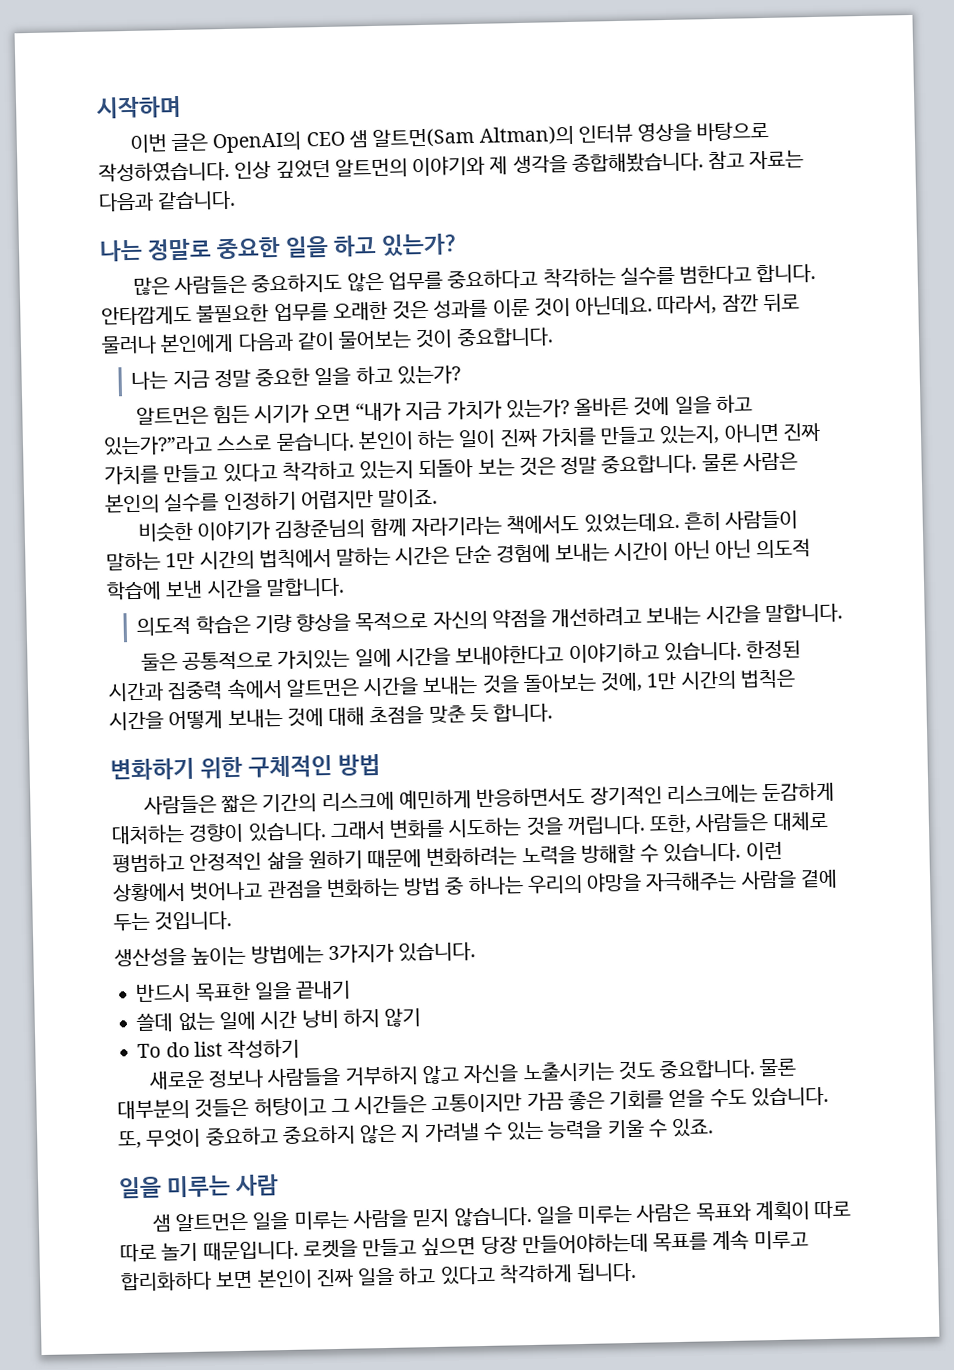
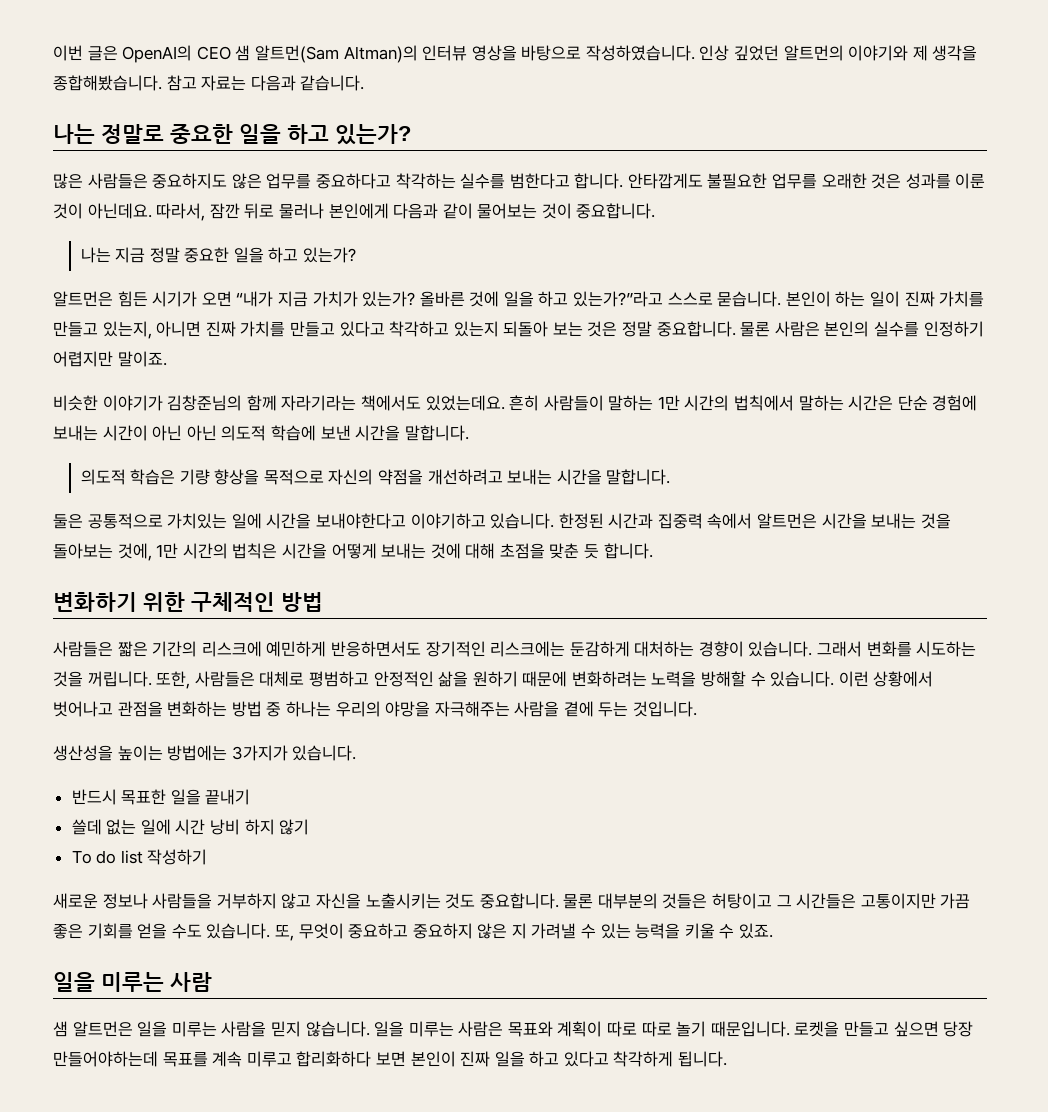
- 시작하며

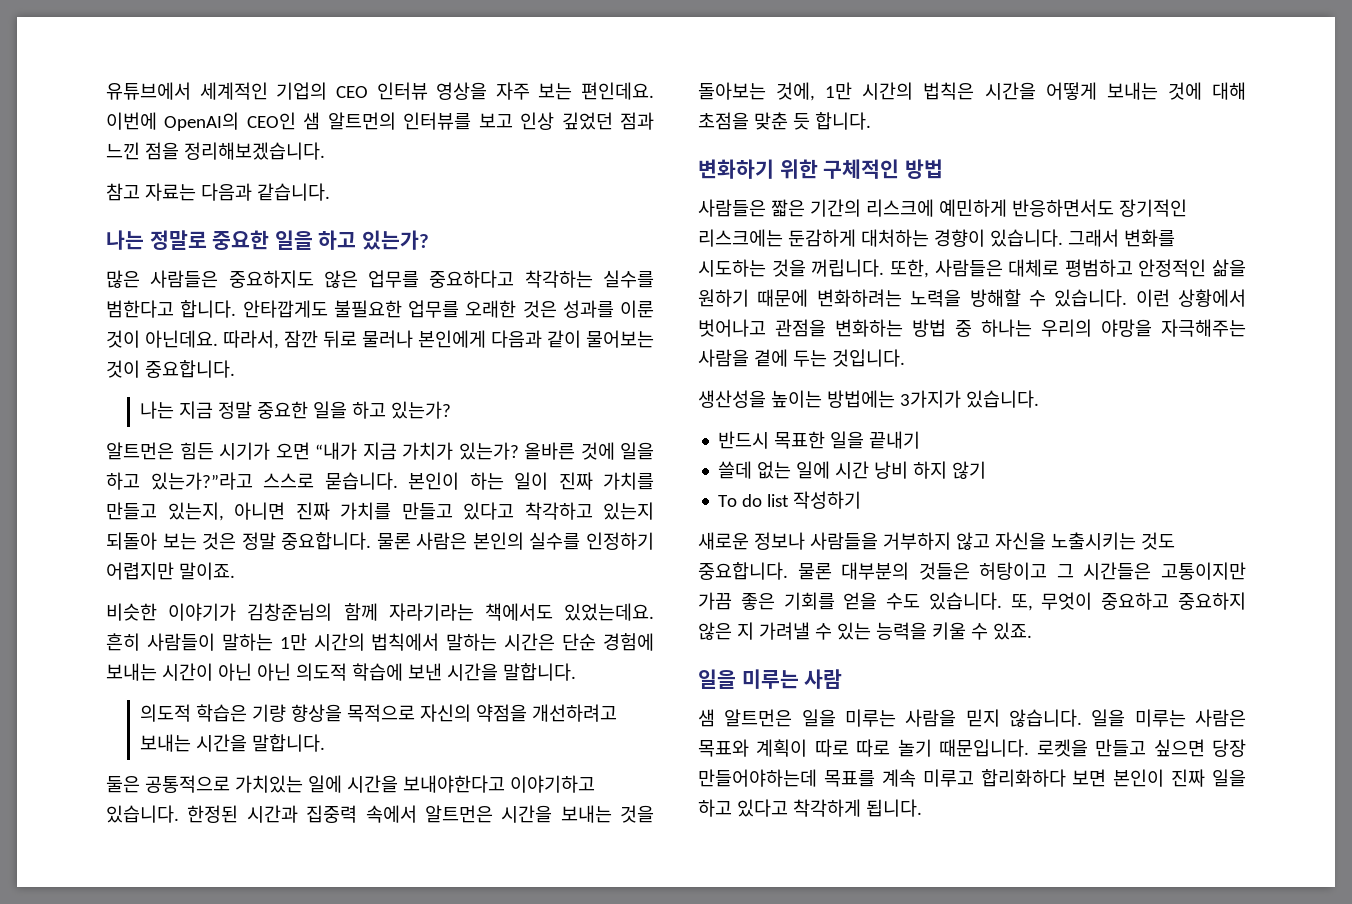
- 이번 글은 OpenAI의 CEO 샘 알트먼(Sam Altman)의 인터뷰 영상을 바탕으로 작성하였습니다. 인상 깊었던 알트먼의 이야기와 제 생각을 종합해봤습니다. 참고 자료는 다음과 같습니다.
+ 유튜브에서 세계적인 기업의 CEO 인터뷰 영상을 자주 보는 편인데요. 이번에 OpenAI의 CEO인 샘 알트먼의 인터뷰를 보고 인상 깊었던 점과 느낀 점을 정리해보겠습니다.
+ 참고 자료는 다음과 같습니다.

